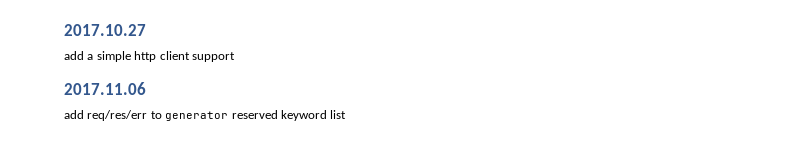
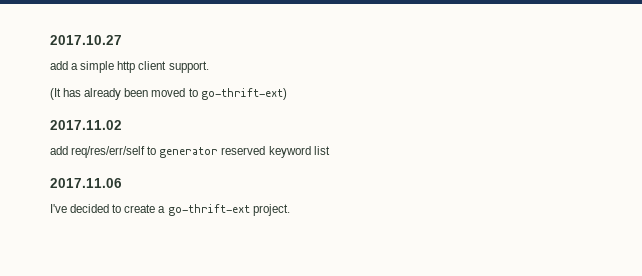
- add a simple http client support
- 2017.11.06
- add req/res/err to generator reserved keyword list
+ add a simple http client support.
+ (It has already been moved to go-thrift-ext)
+ 2017.11.02
+ add req/res/err/self to generator reserved keyword list
+ 2017.11.06
+ I've decided to create a go-thrift-ext project.

